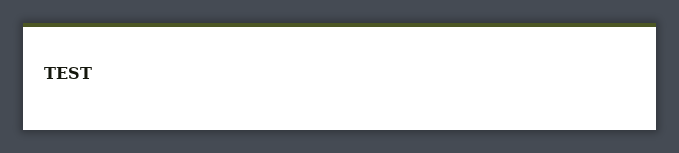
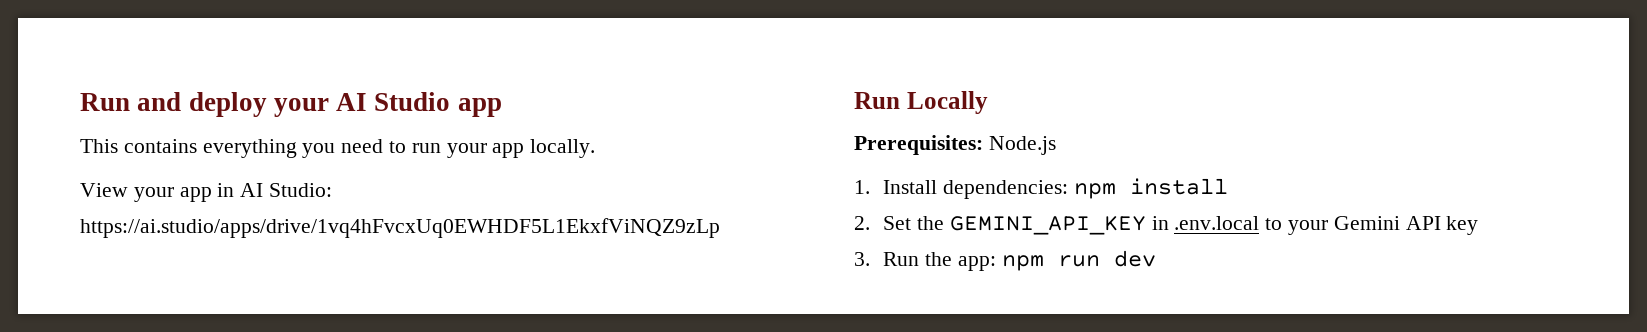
- TEST
+ Run and deploy your AI Studio app
+ This contains everything you need to run your app locally.
+ View your app in AI Studio: https://ai.studio/apps/drive/1vq4hFvcxUq0EWHDF5L1EkxfViNQZ9zLp
+ Run Locally
+ Prerequisites: Node.js
+ 1. Install dependencies: npm install
+ 2. Set the GEMINI_API_KEY in .env.local to your Gemini API key
+ 3. Run the app: npm run dev

